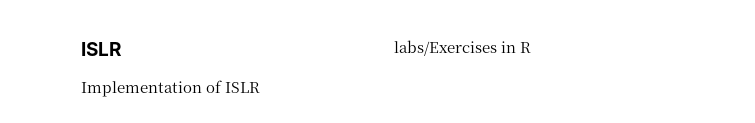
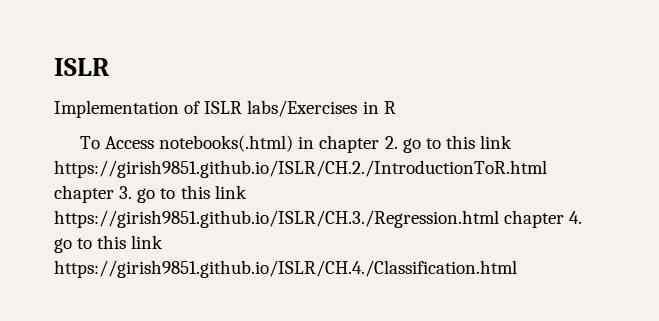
+ To Access notebooks(.html) in chapter 2. go to this link https://girish9851.github.io/ISLR/CH.2./IntroductionToR.html chapter 3. go to this link https://girish9851.github.io/ISLR/CH.3./Regression.html chapter 4. go to this link https://girish9851.github.io/ISLR/CH.4./Classification.html

